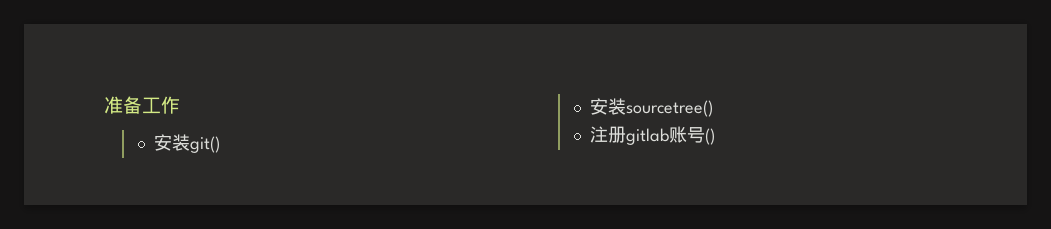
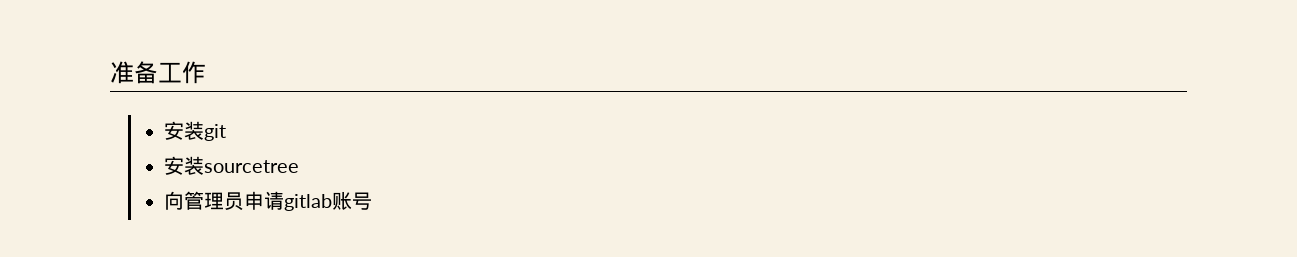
- 安装git()
- 安装sourcetree()
- 注册gitlab账号()
+ 安装git
+ 安装sourcetree
+ 向管理员申请gitlab账号

